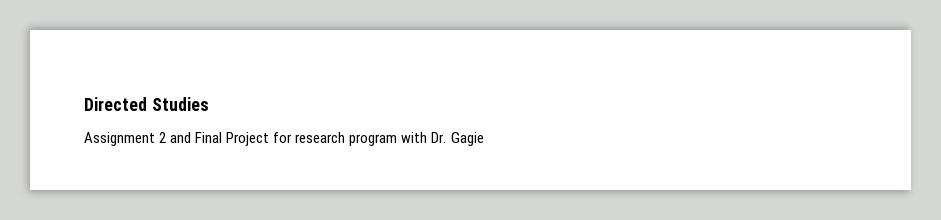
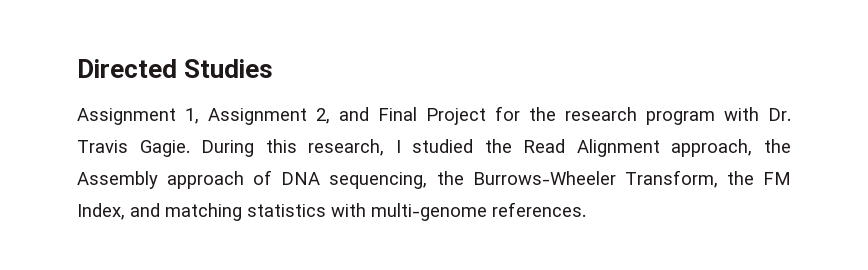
- Assignment 2 and Final Project for research program with Dr. Gagie
+ Assignment 1, Assignment 2, and Final Project for the research program with Dr. Travis Gagie. During this research, I studied the Read Alignment approach, the Assembly approach of DNA sequencing, the Burrows-Wheeler Transform, the FM Index, and matching statistics with multi-genome references.

